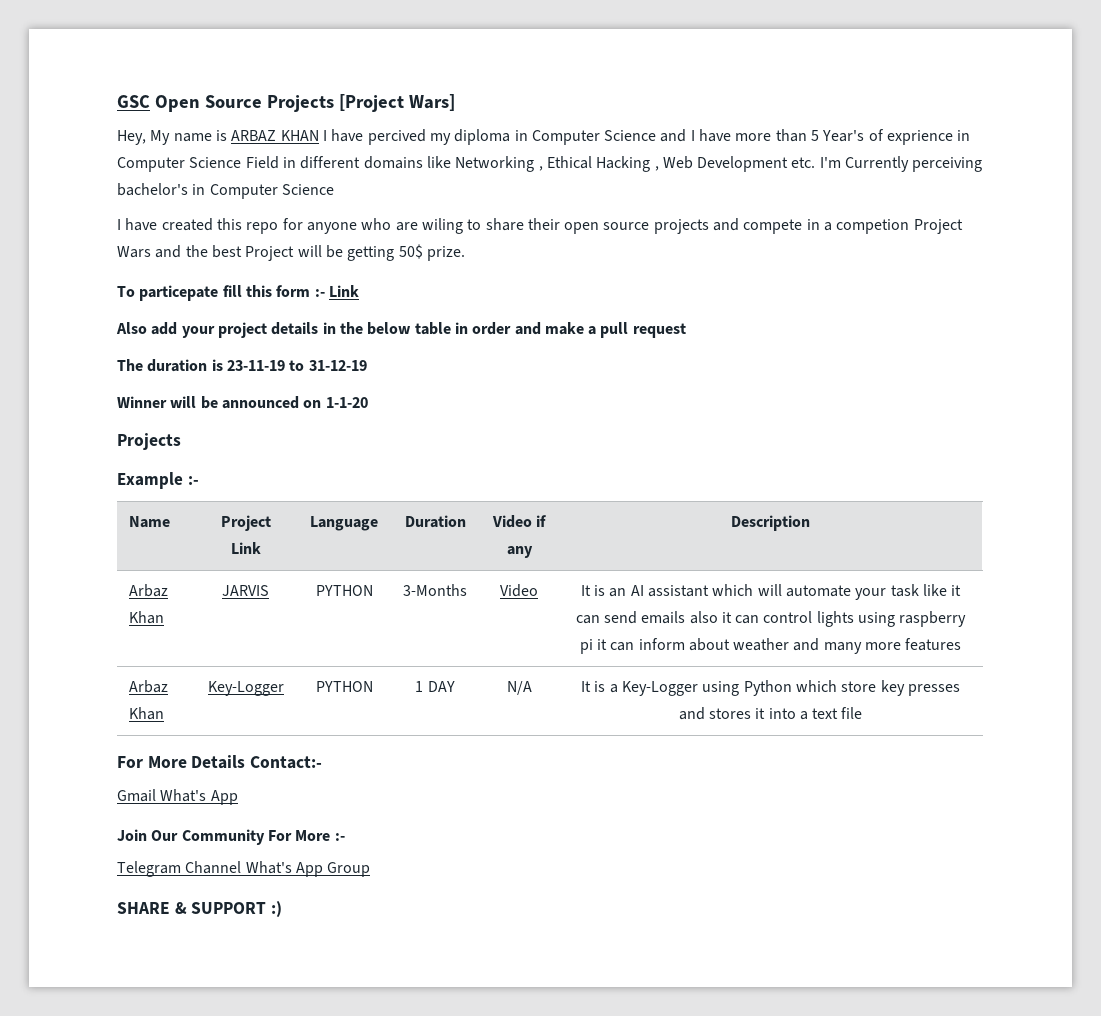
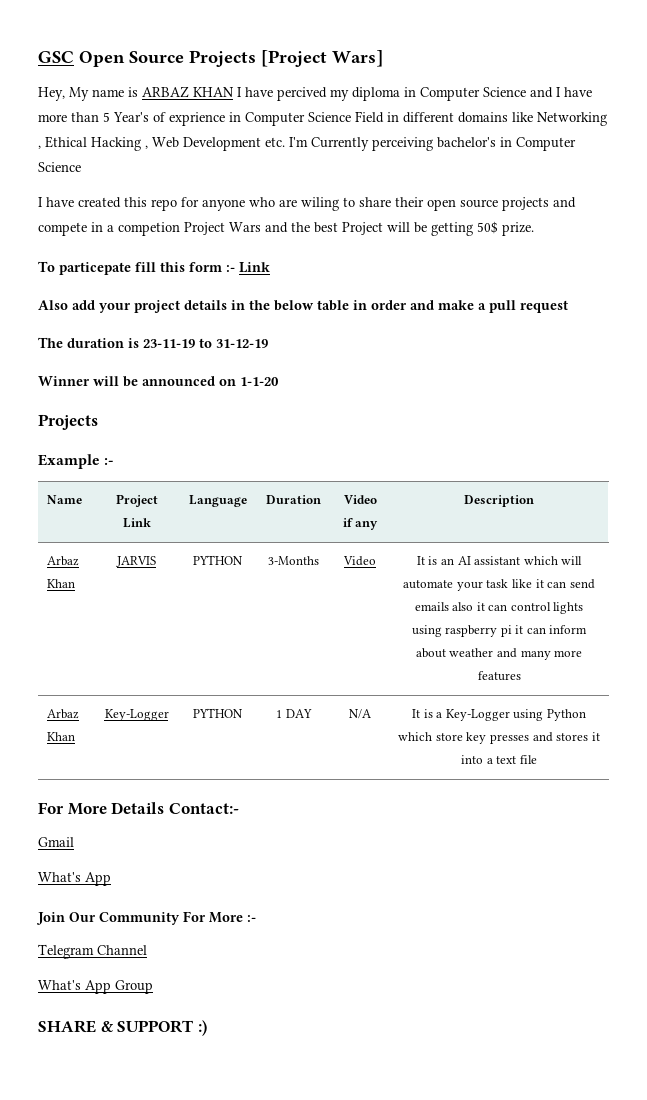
- Gmail What's App
+ Gmail
+ What's App
- Telegram Channel What's App Group
+ Telegram Channel
+ What's App Group

